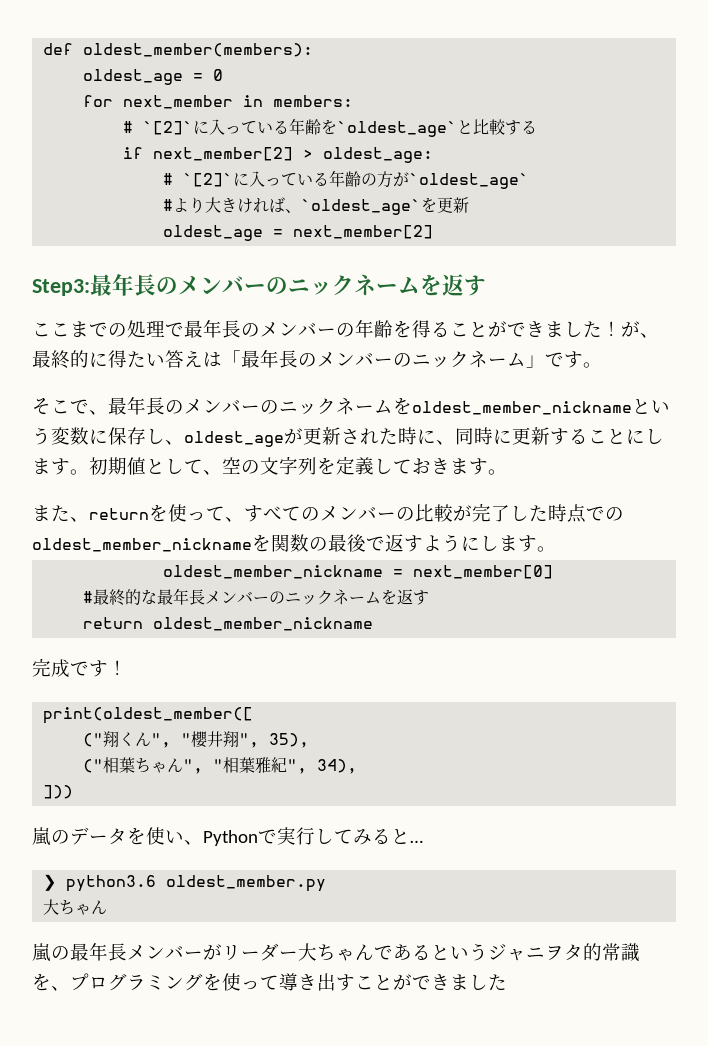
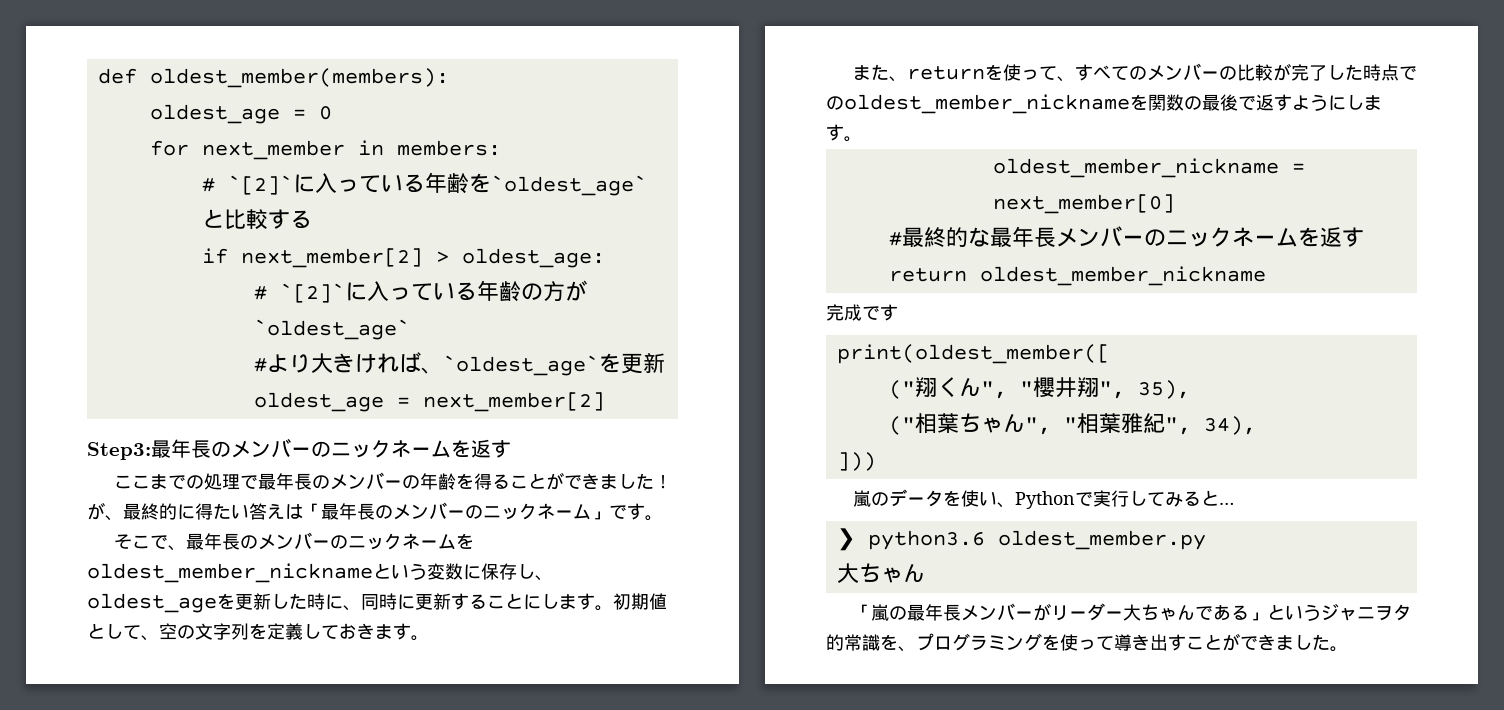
- そこで、最年長のメンバーのニックネームをoldest_member_nicknameという変数に保存し、oldest_ageが更新された時に、同時に更新することにします。
+ そこで、最年長のメンバーのニックネームをoldest_member_nicknameという変数に保存し、oldest_ageを更新した時に、同時に更新することにします。
- 完成です！
+ 完成です
- 嵐の最年長メンバーがリーダー大ちゃんであるというジャニヲタ的常識を、プログラミングを使って導き出すことができました
+ 「嵐の最年長メンバーがリーダー大ちゃんである」というジャニヲタ的常識を、プログラミングを使って導き出すことができました。

